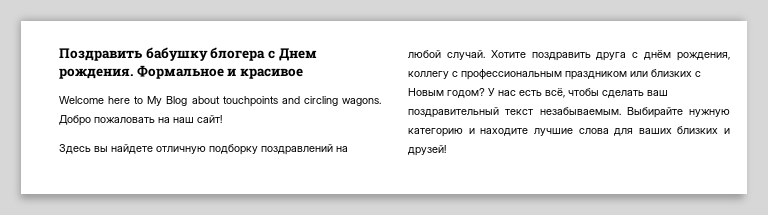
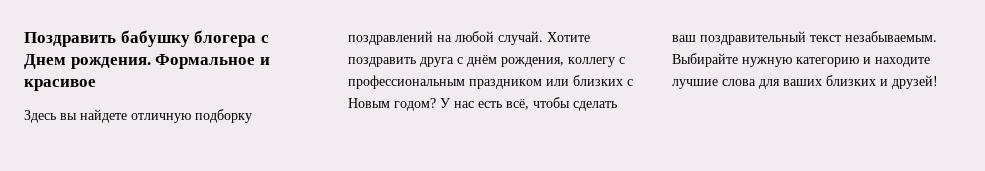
- Welcome here to My Blog about touchpoints and circling wagons. Добро пожаловать на наш сайт!

